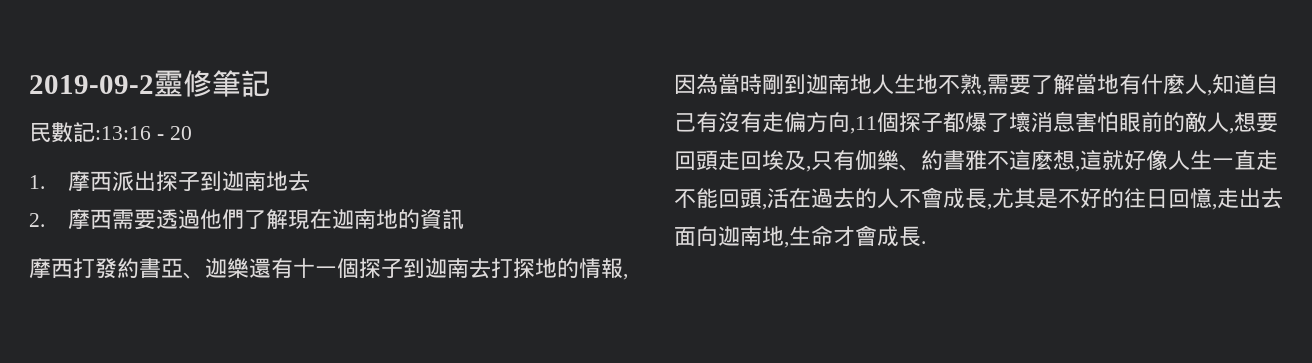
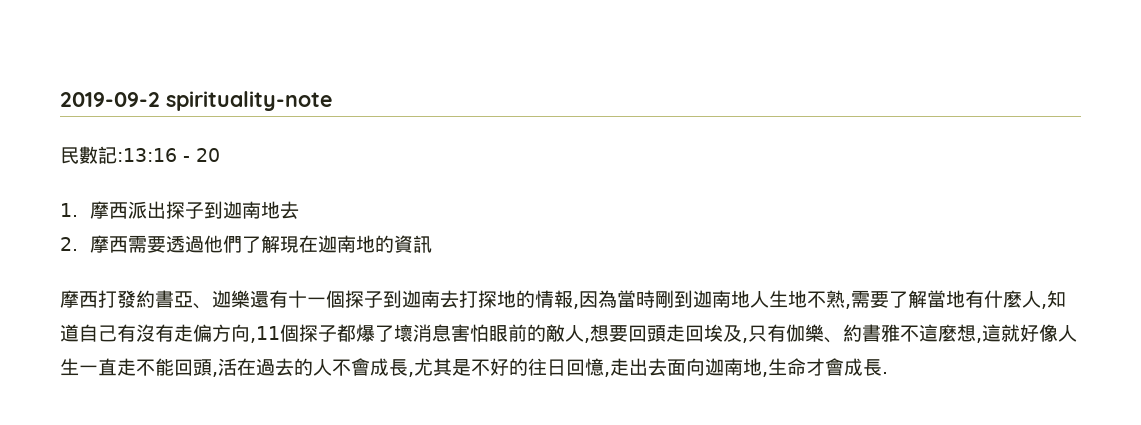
- 2019-09-2靈修筆記
+ 2019-09-2 spirituality-note

